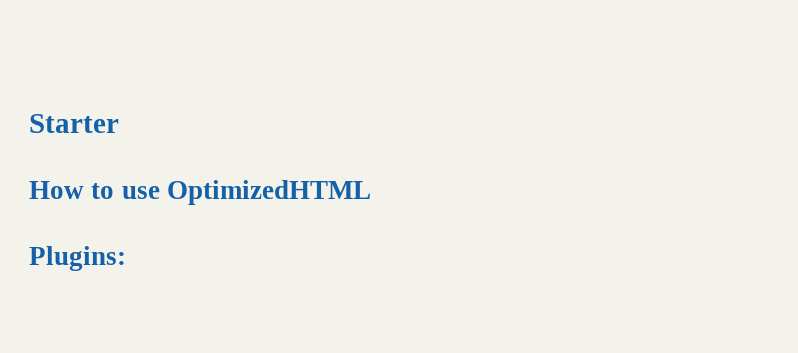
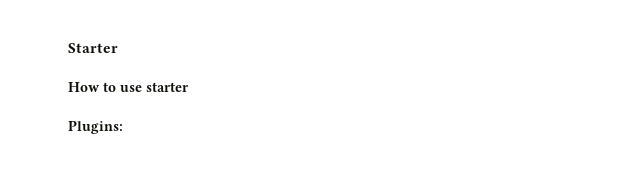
- How to use OptimizedHTML
+ How to use starter

